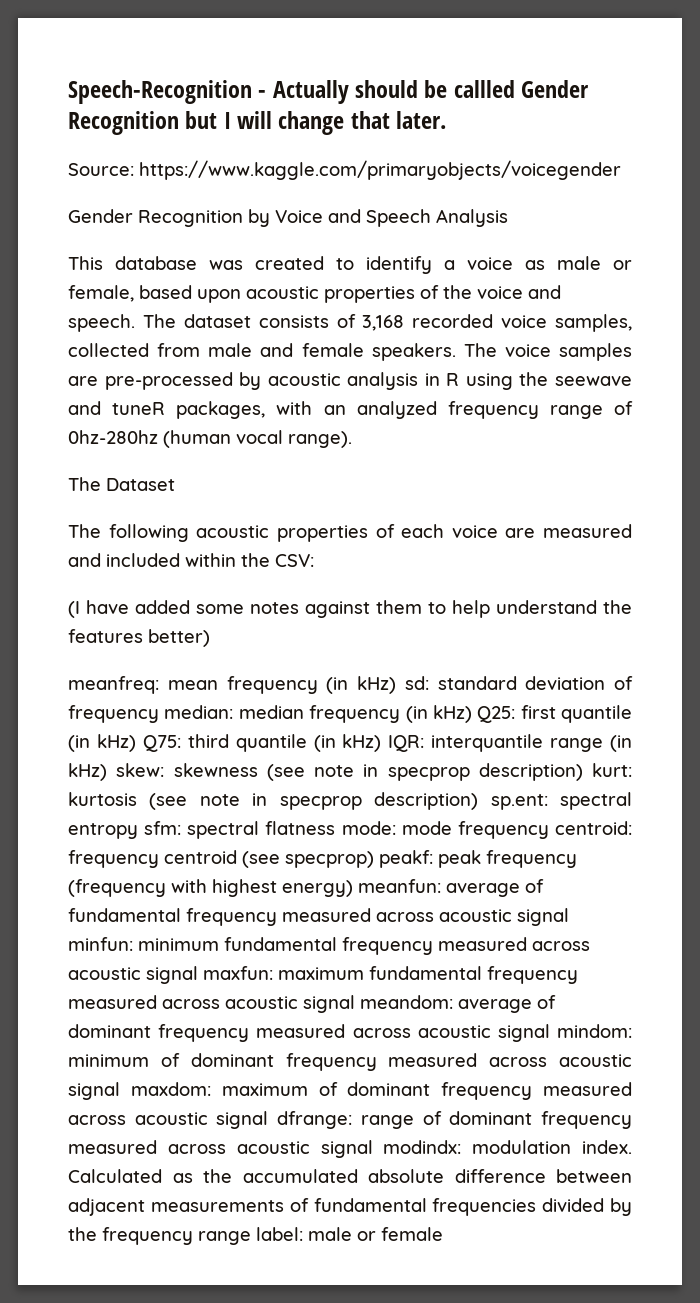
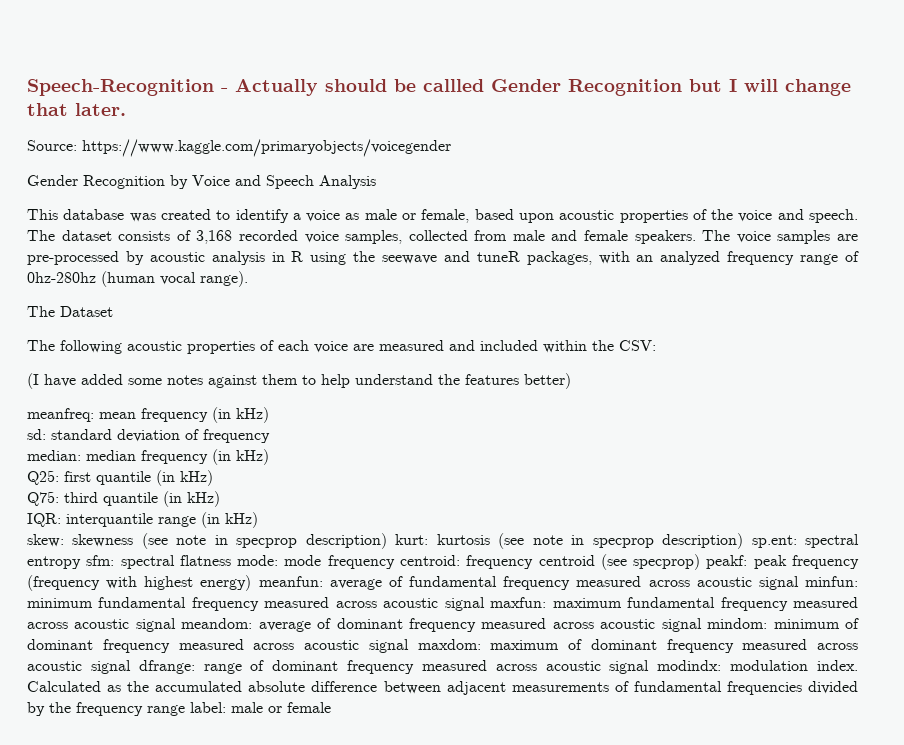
- mean frequency (in kHz) sd:
+ mean frequency (in kHz)
+ sd:
- standard deviation of frequency median:
+ standard deviation of frequency
+ median:
- median frequency (in kHz) Q25:
+ median frequency (in kHz)
+ Q25:
- first quantile (in kHz) Q75:
+ first quantile (in kHz)
+ Q75:
- third quantile (in kHz) IQR:
+ third quantile (in kHz)
+ IQR:
- interquantile range (in kHz) skew:
+ interquantile range (in kHz)
+ skew:

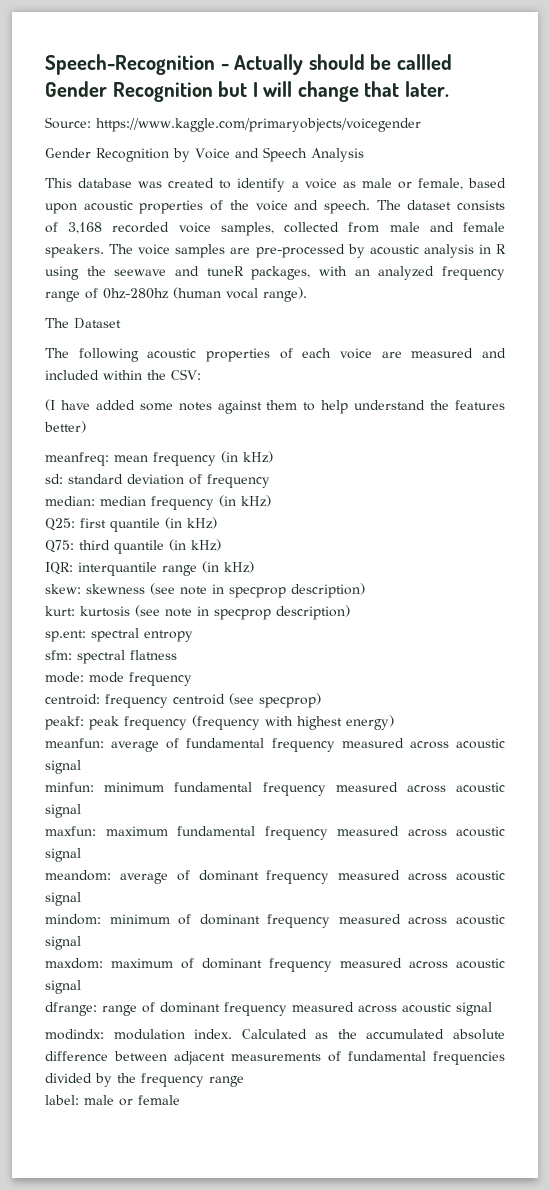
- skewness (see note in specprop description) kurt:
+ skewness (see note in specprop description)
+ kurt:
- kurtosis (see note in specprop description) sp.ent:
+ kurtosis (see note in specprop description)
+ sp.ent:
- spectral entropy sfm:
+ spectral entropy
+ sfm:
- spectral flatness mode:
+ spectral flatness
+ mode:
- mode frequency centroid:
+ mode frequency
+ centroid:
- frequency centroid (see specprop) peakf:
+ frequency centroid (see specprop)
+ peakf:
- peak frequency (frequency with highest energy) meanfun:
+ peak frequency (frequency with highest energy)
+ meanfun:
- average of fundamental frequency measured across acoustic signal minfun:
+ average of fundamental frequency measured across acoustic signal
+ minfun:
- minimum fundamental frequency measured across acoustic signal maxfun:
+ minimum fundamental frequency measured across acoustic signal
+ maxfun:
- maximum fundamental frequency measured across acoustic signal meandom:
+ maximum fundamental frequency measured across acoustic signal
+ meandom:
- average of dominant frequency measured across acoustic signal mindom:
+ average of dominant frequency measured across acoustic signal
+ mindom:
- minimum of dominant frequency measured across acoustic signal maxdom:
+ minimum of dominant frequency measured across acoustic signal
+ maxdom:
- maximum of dominant frequency measured across acoustic signal dfrange:
+ maximum of dominant frequency measured across acoustic signal
+ dfrange:
- range of dominant frequency measured across acoustic signal modindx:
+ range of dominant frequency measured across acoustic signal
+ modindx:
- Calculated as the accumulated absolute difference between adjacent measurements of fundamental frequencies divided by the frequency range label: male or female
+ Calculated as the accumulated absolute difference between adjacent measurements of fundamental frequencies divided by the frequency range
+ label: male or female

